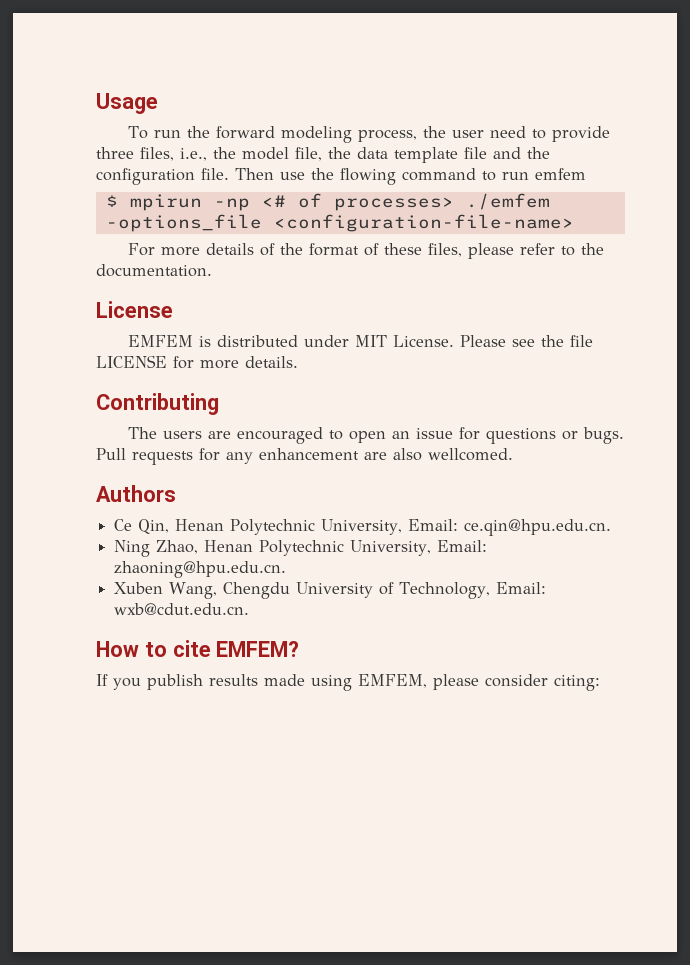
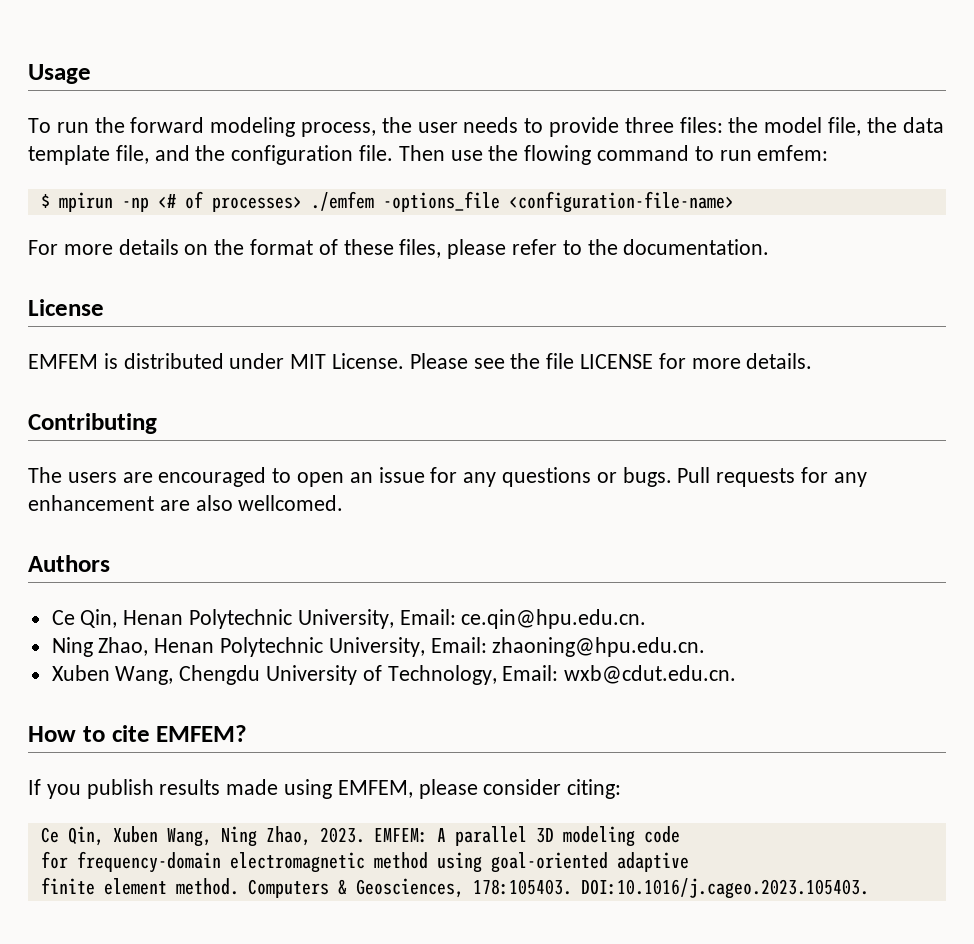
- To run the forward modeling process, the user need to provide three files, i.e., the model file, the data template file and the configuration file.
+ To run the forward modeling process, the user needs to provide three files: the model file, the data template file, and the configuration file.
- Then use the flowing command to run emfem
+ Then use the flowing command to run emfem:
- For more details of the format of these files, please refer to the documentation.
+ For more details on the format of these files, please refer to the documentation.
- The users are encouraged to open an issue for questions or bugs.
+ The users are encouraged to open an issue for any questions or bugs.
+ Ce Qin, Xuben Wang, Ning Zhao, 2023. EMFEM: A parallel 3D modeling code
+ for frequency-domain electromagnetic method using goal-oriented adaptive
+ finite element method. Computers & Geosciences, 178:105403. DOI:10.1016/j.cageo.2023.105403.

